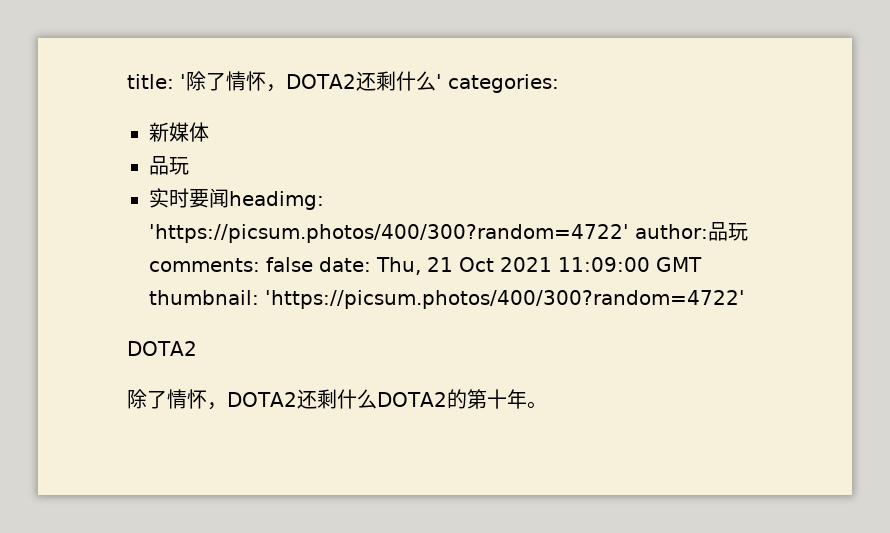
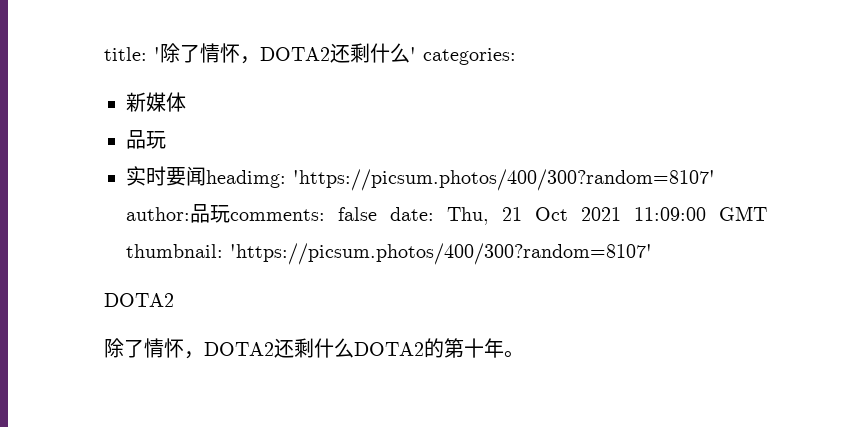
- 实时要闻headimg: 'https://picsum.photos/400/300?random=4722' author:品玩comments: false date: Thu, 21 Oct 2021 11:09:00 GMT thumbnail: 'https://picsum.photos/400/300?random=4722'
+ 实时要闻headimg: 'https://picsum.photos/400/300?random=8107' author:品玩comments: false date: Thu, 21 Oct 2021 11:09:00 GMT thumbnail: 'https://picsum.photos/400/300?random=8107'

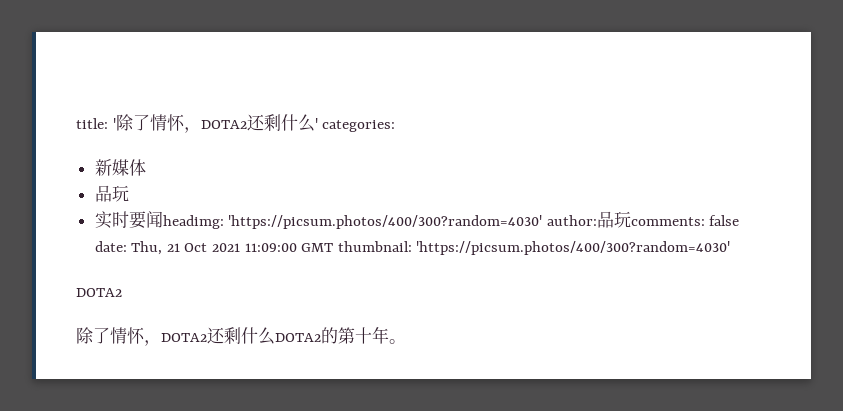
- 实时要闻headimg: 'https://picsum.photos/400/300?random=8107' author:品玩comments: false date: Thu, 21 Oct 2021 11:09:00 GMT thumbnail: 'https://picsum.photos/400/300?random=8107'
+ 实时要闻headimg: 'https://picsum.photos/400/300?random=4030' author:品玩comments: false date: Thu, 21 Oct 2021 11:09:00 GMT thumbnail: 'https://picsum.photos/400/300?random=4030'

